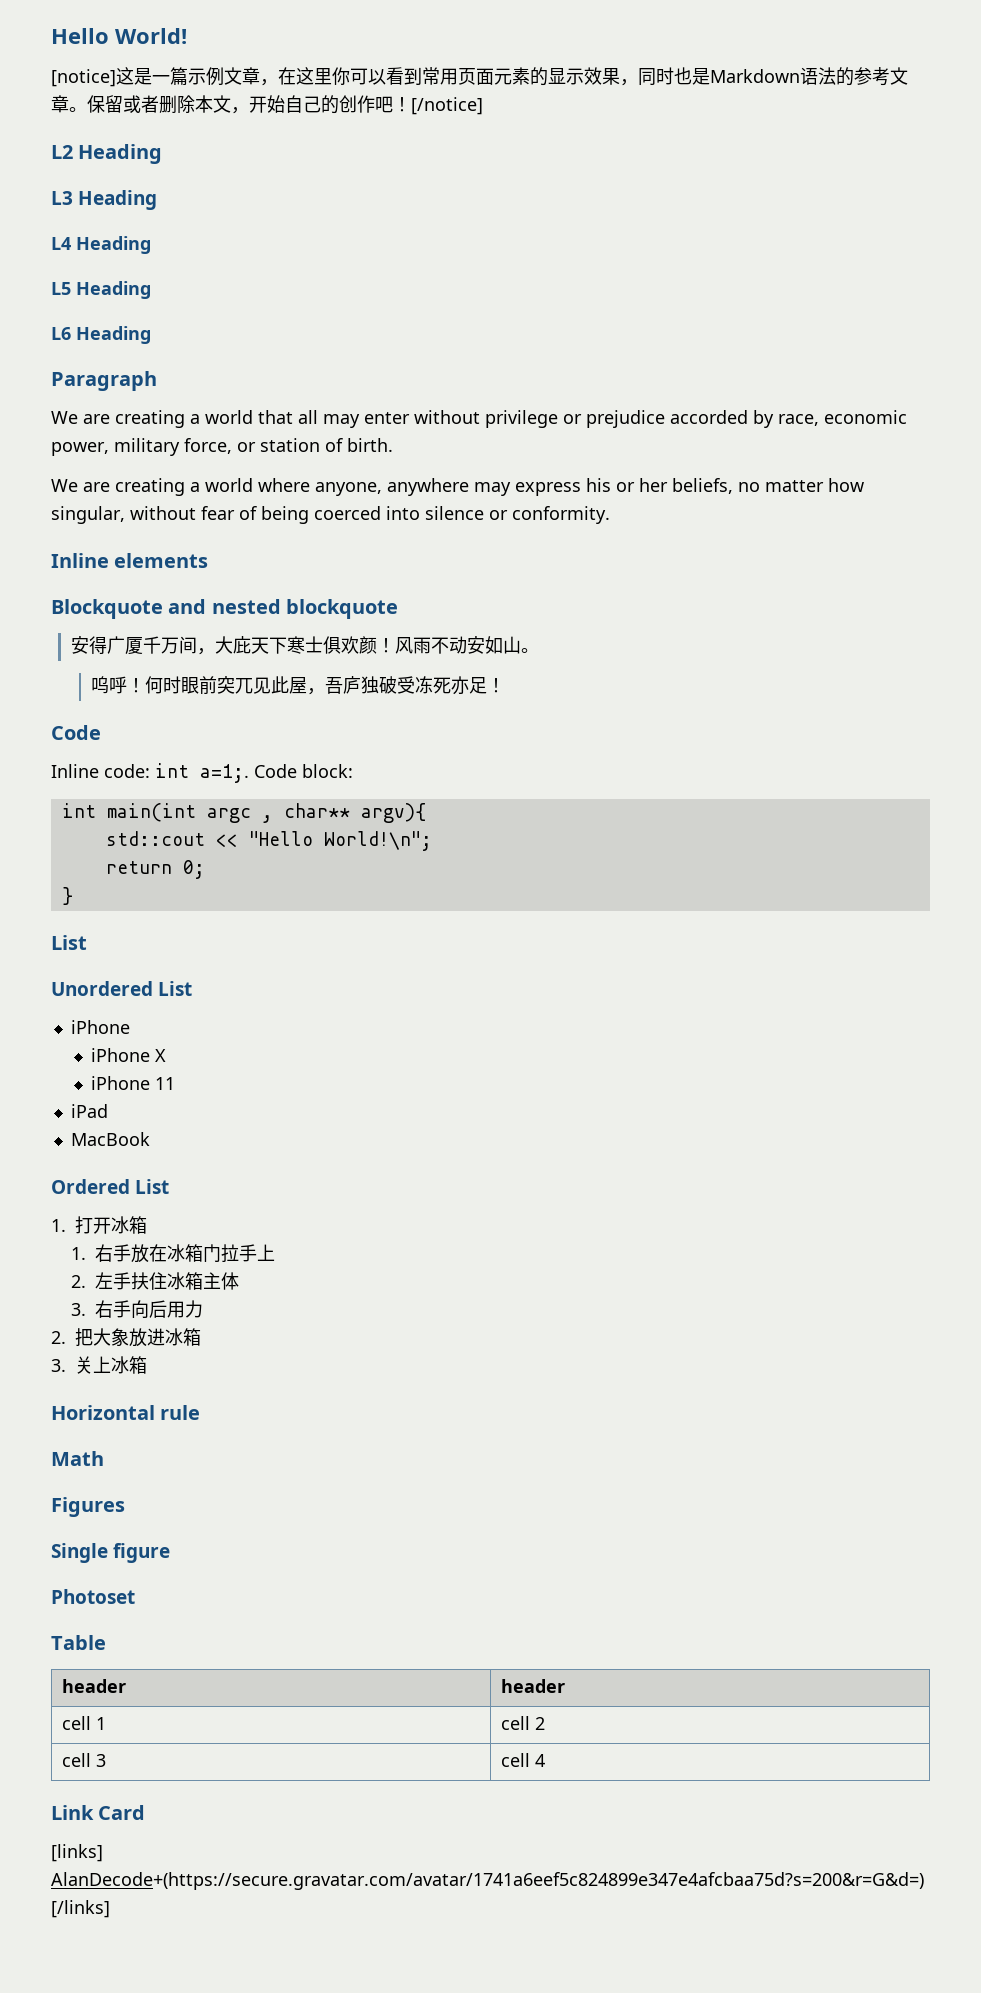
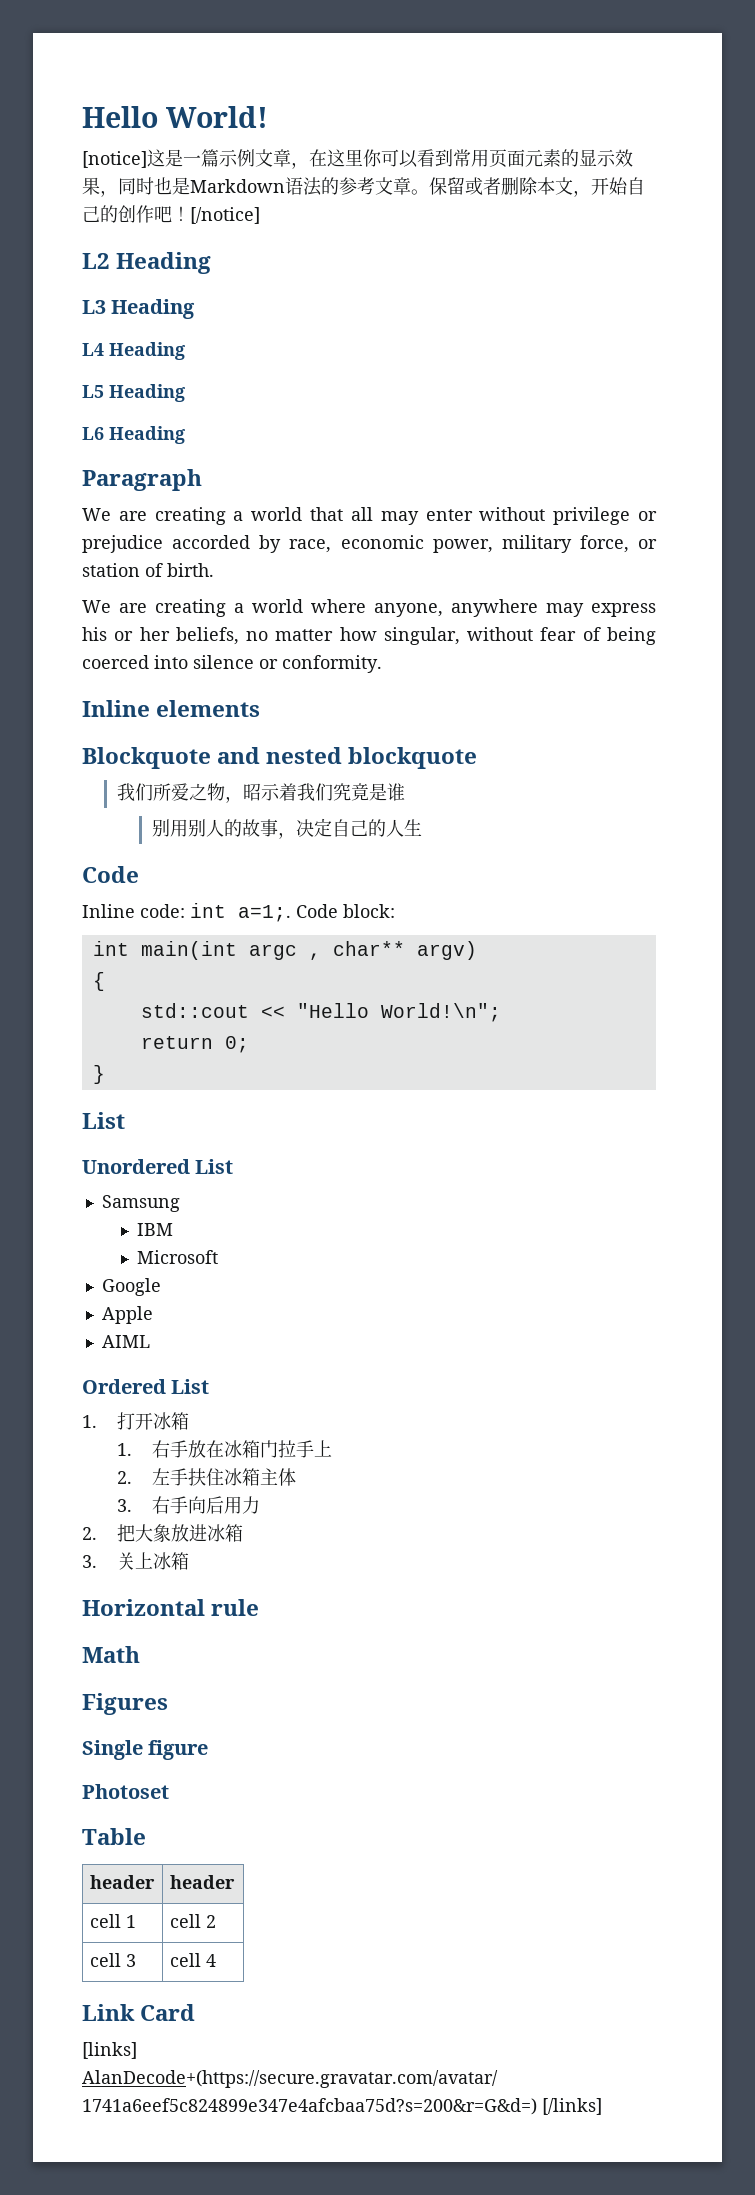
- 安得广厦千万间，大庇天下寒士俱欢颜！风雨不动安如山。
- 呜呼！何时眼前突兀见此屋，吾庐独破受冻死亦足！
+ 我们所爱之物，昭示着我们究竟是谁
+ 别用别人的故事，决定自己的人生
- int main(int argc , char** argv){
+ int main(int argc , char** argv)
+ {
  Unordered List
- iPhone
- iPhone X
- iPhone 11
- iPad
- MacBook
+ Samsung
+ IBM
+ Microsoft
+ Google
+ Apple
+ AIML

